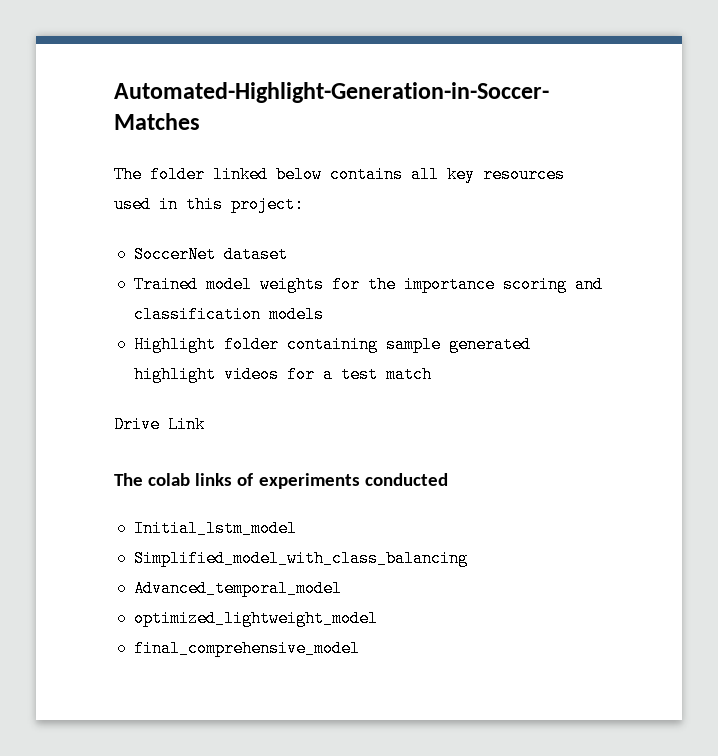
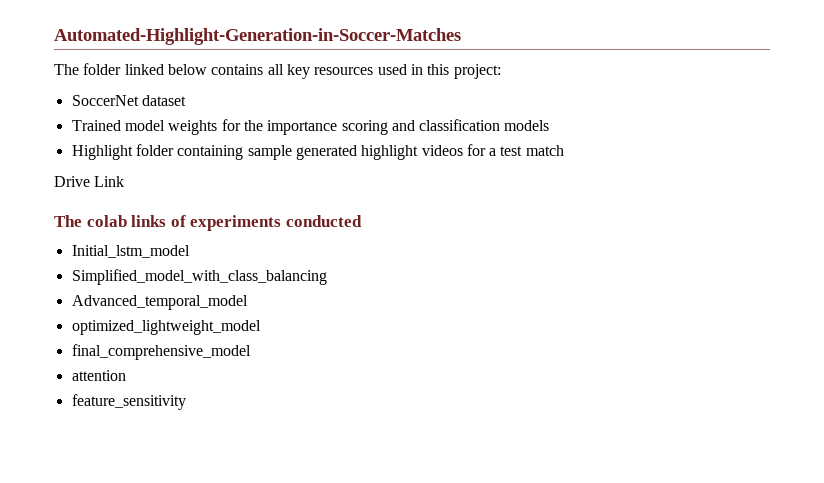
+ attention
+ feature_sensitivity

